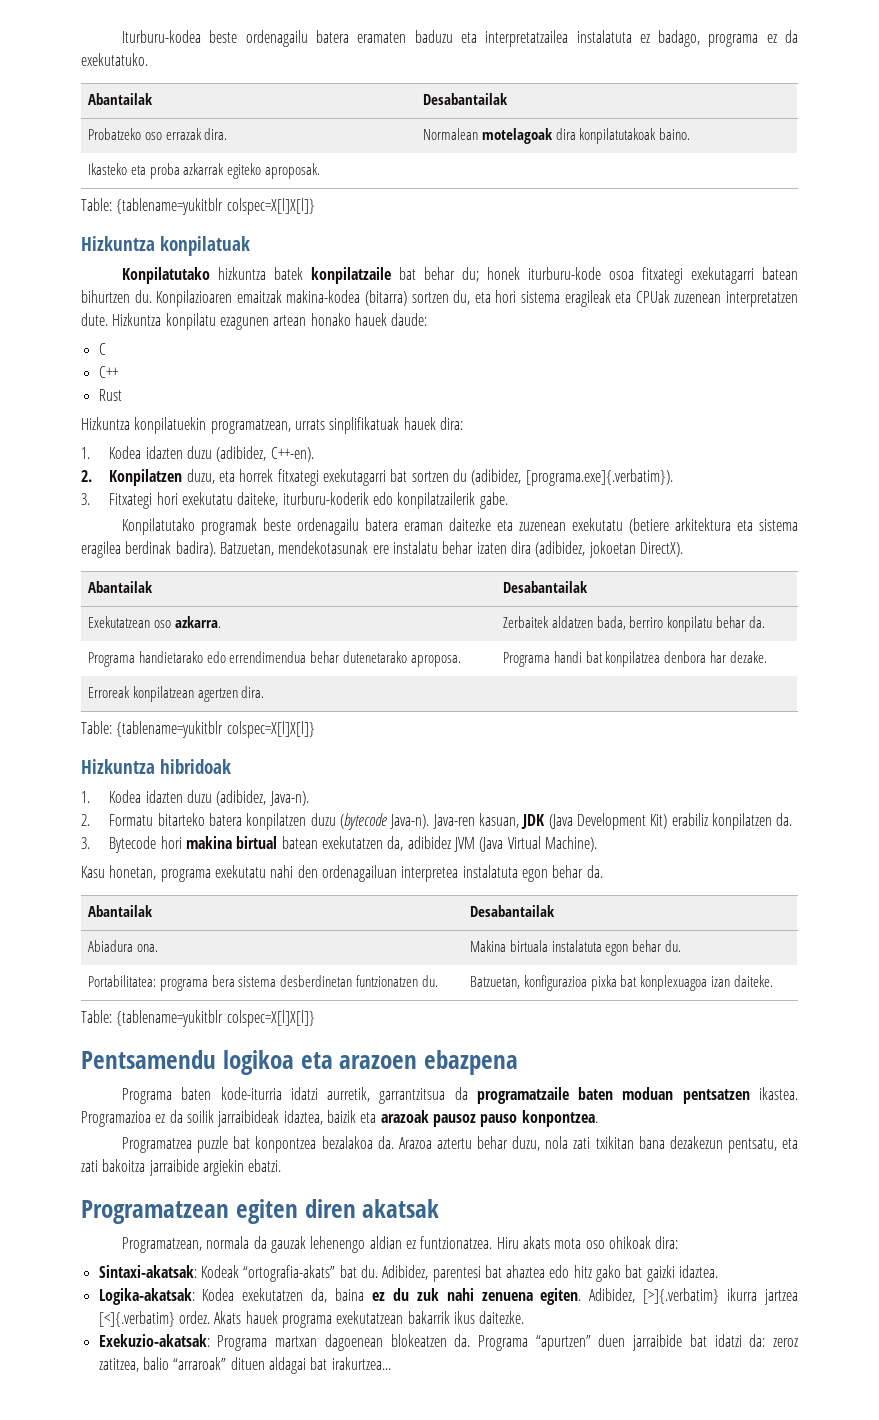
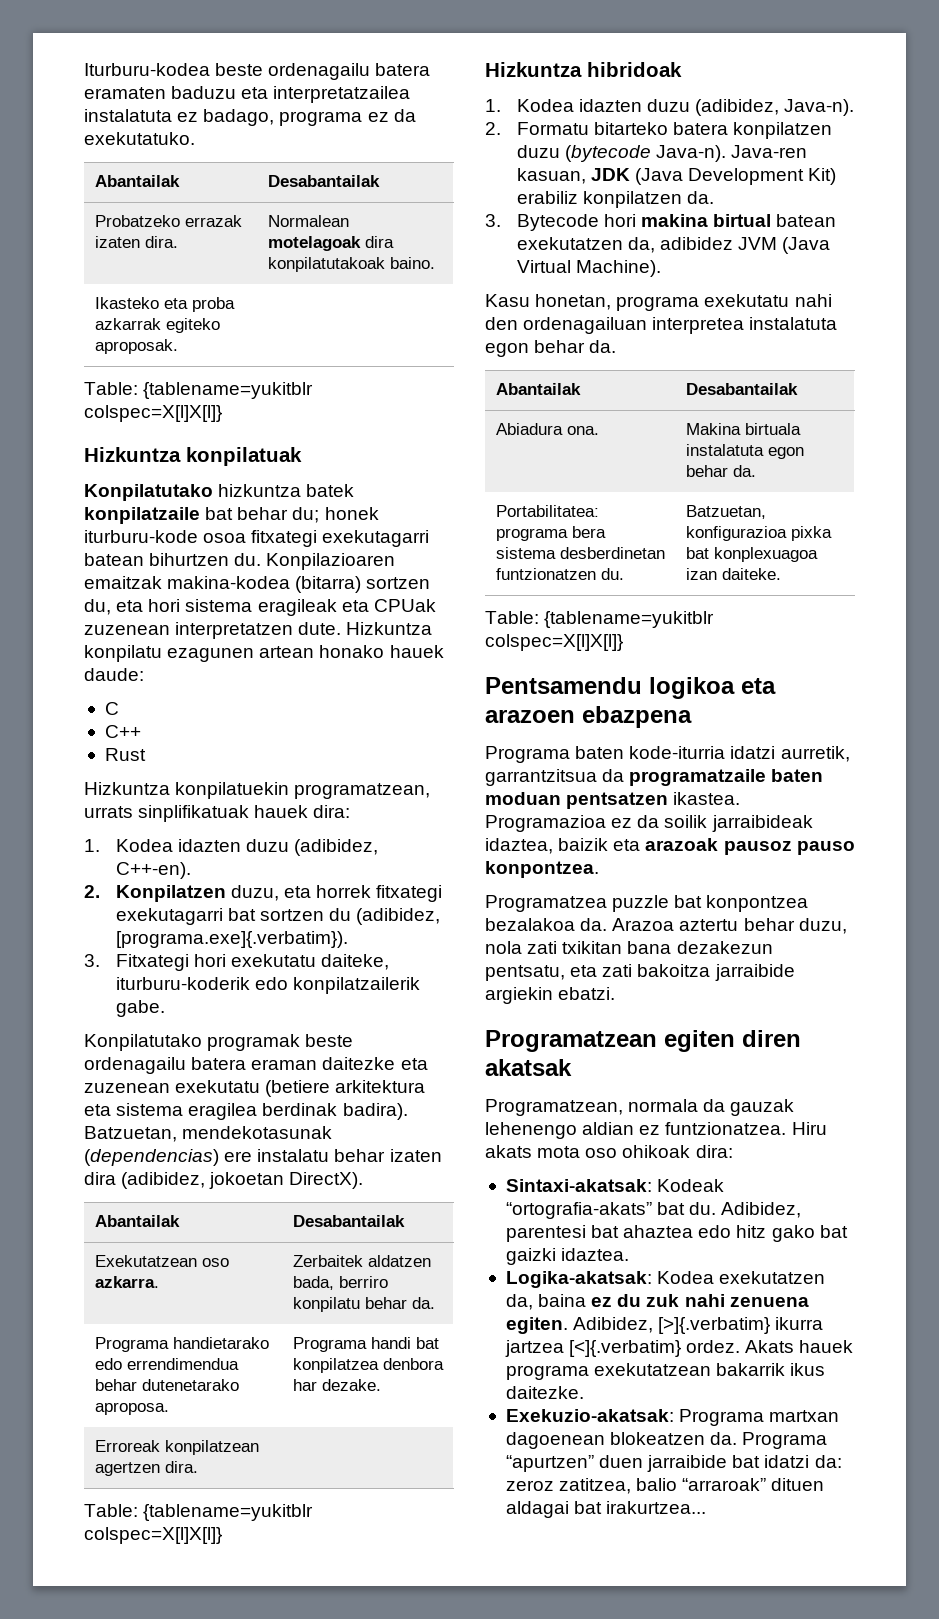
- Probatzeko oso errazak dira. | Normalean motelagoak dira konpilatutakoak baino.
+ Probatzeko errazak izaten dira. | Normalean motelagoak dira konpilatutakoak baino.
- Batzuetan, mendekotasunak ere instalatu behar izaten dira (adibidez, jokoetan DirectX).
+ Batzuetan, mendekotasunak (dependencias) ere instalatu behar izaten dira (adibidez, jokoetan DirectX).
- Abiadura ona. | Makina birtuala instalatuta egon behar du.
+ Abiadura ona. | Makina birtuala instalatuta egon behar da.

